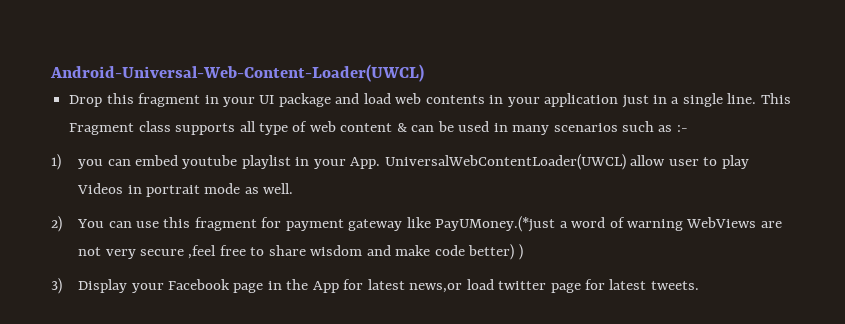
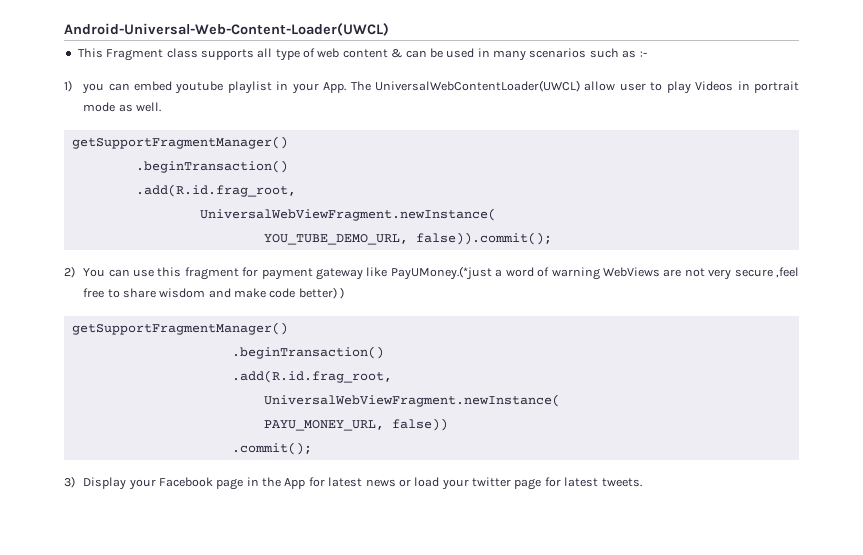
- Drop this fragment in your UI package and load web contents in your application just in a single line.
- 1) you can embed youtube playlist in your App. UniversalWebContentLoader(UWCL) allow user to play Videos in portrait mode as well.
+ 1) you can embed youtube playlist in your App. The UniversalWebContentLoader(UWCL) allow user to play Videos in portrait mode as well.
+ getSupportFragmentManager()
+ .beginTransaction()
+ .add(R.id.frag_root,
+ UniversalWebViewFragment.newInstance(
+ YOU_TUBE_DEMO_URL, false)).commit();
  2) You can use this fragment for payment gateway like PayUMoney.(*just a word of warning WebViews are not very secure ,feel free to share wisdom and make code better) )
+ getSupportFragmentManager()
+ .beginTransaction()
+ .add(R.id.frag_root,
+ UniversalWebViewFragment.newInstance(
+ PAYU_MONEY_URL, false))
+ .commit();
- 3) Display your Facebook page in the App for latest news,or load twitter page for latest tweets.
+ 3) Display your Facebook page in the App for latest news or load your twitter page for latest tweets.

